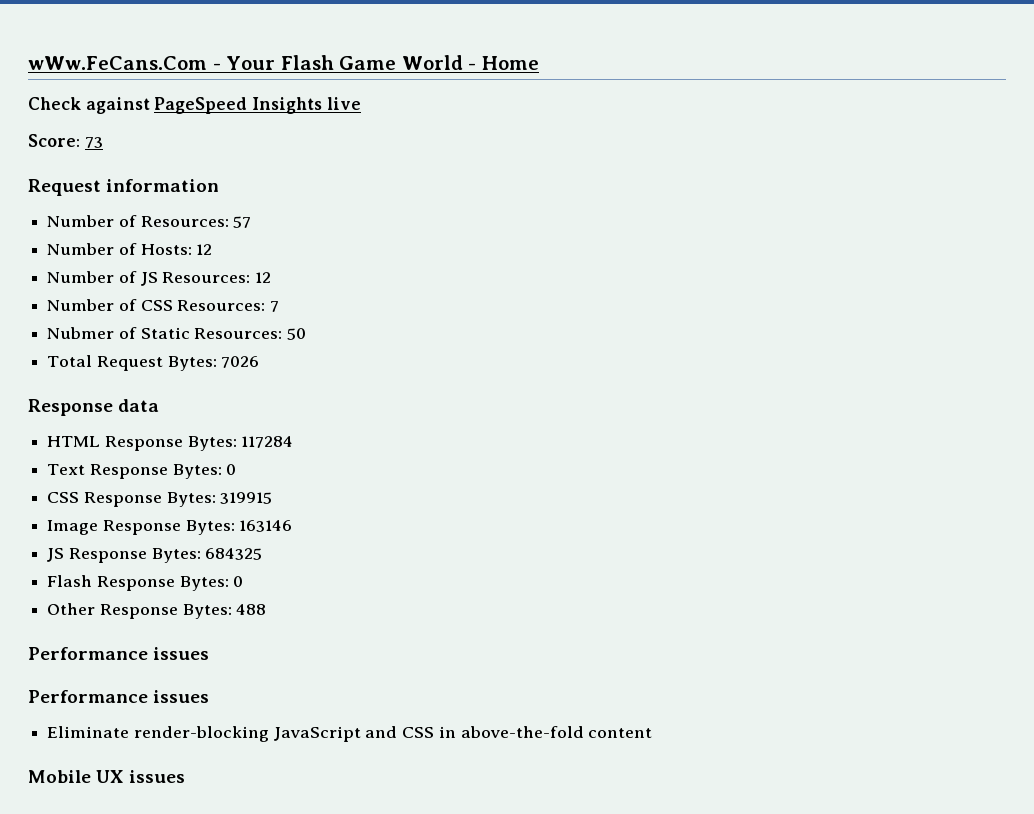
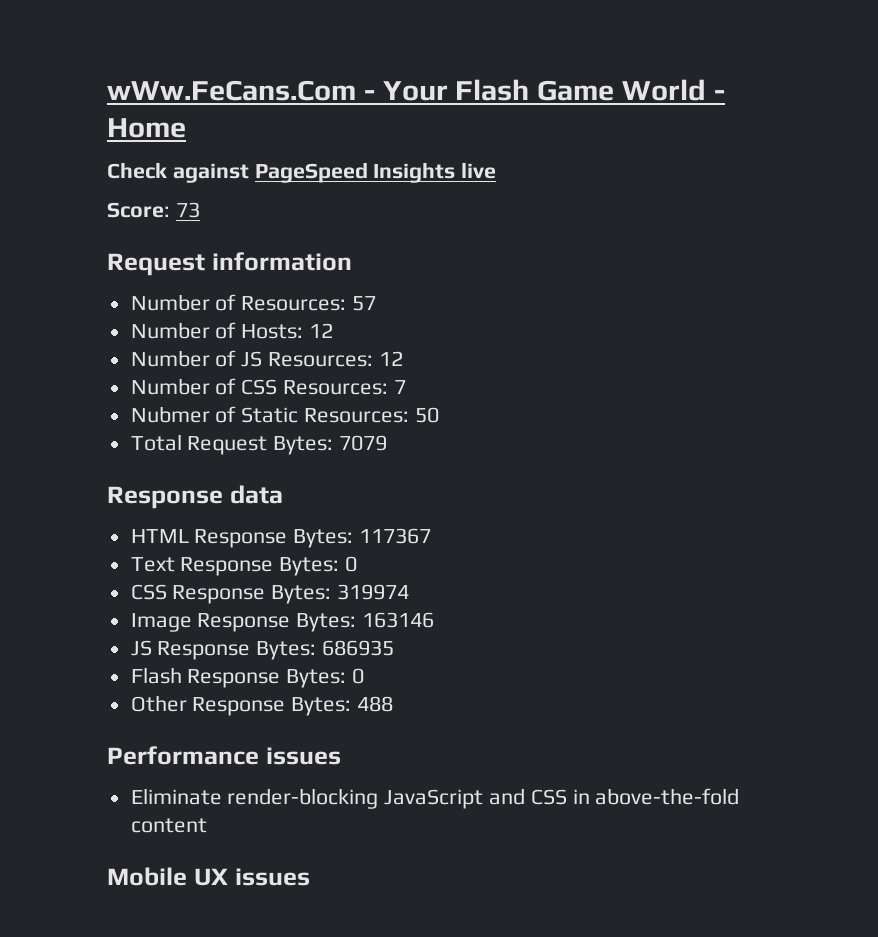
- Total Request Bytes: 7026
+ Total Request Bytes: 7079
- HTML Response Bytes: 117284
+ HTML Response Bytes: 117367
- CSS Response Bytes: 319915
+ CSS Response Bytes: 319974
- JS Response Bytes: 684325
+ JS Response Bytes: 686935
  Other Response Bytes: 488
- Performance issues

